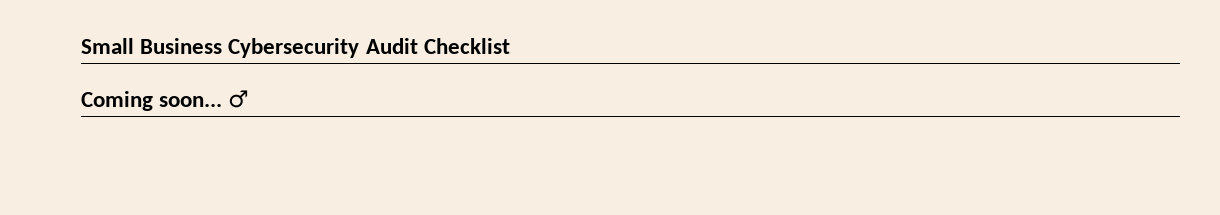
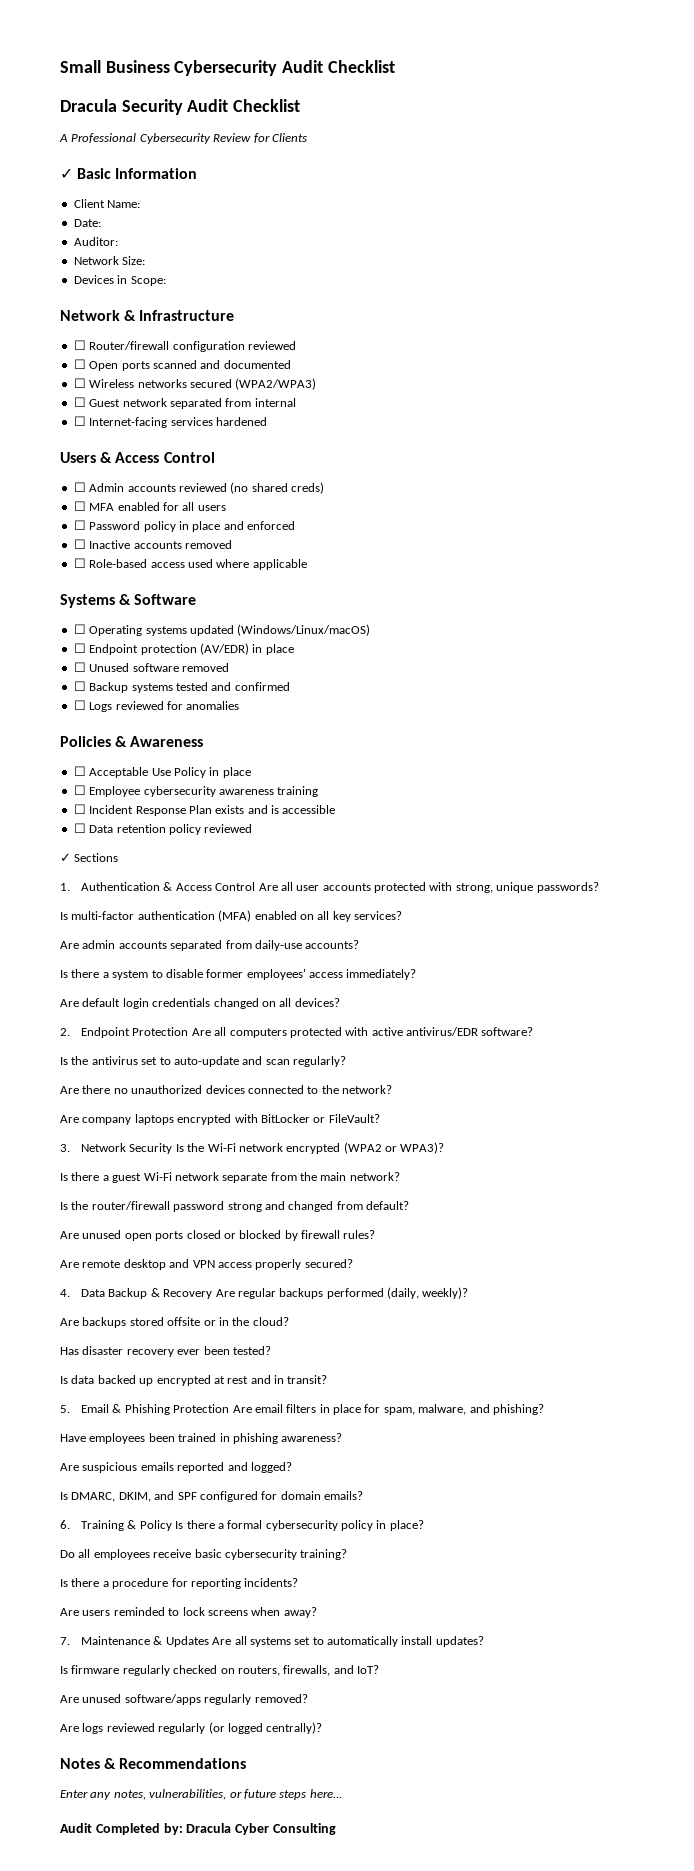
- Coming soon... ♂
+ Dracula Security Audit Checklist
+ A Professional Cybersecurity Review for Clients
+ ✓ Basic Information
+ Client Name:
+ Date:
+ Auditor:
+ Network Size:
+ Devices in Scope:
+ Network & Infrastructure
+ ☐ Router/firewall configuration reviewed
+ ☐ Open ports scanned and documented
+ ☐ Wireless networks secured (WPA2/WPA3)
+ ☐ Guest network separated from internal
+ ☐ Internet-facing services hardened
+ Users & Access Control
+ ☐ Admin accounts reviewed (no shared creds)
+ ☐ MFA enabled for all users
+ ☐ Password policy in place and enforced
+ ☐ Inactive accounts removed
+ ☐ Role-based access used where applicable
+ Systems & Software
+ ☐ Operating systems updated (Windows/Linux/macOS)
+ ☐ Endpoint protection (AV/EDR) in place
+ ☐ Unused software removed
+ ☐ Backup systems tested and confirmed
+ ☐ Logs reviewed for anomalies
+ Policies & Awareness
+ ☐ Acceptable Use Policy in place
+ ☐ Employee cybersecurity awareness training
+ ☐ Incident Response Plan exists and is accessible
+ ☐ Data retention policy reviewed
+ ✓ Sections
+ 1. Authentication & Access Control Are all user accounts protected with strong, unique passwords?
+ Is multi-factor authentication (MFA) enabled on all key services?
+ Are admin accounts separated from daily-use accounts?
+ Is there a system to disable former employees' access immediately?
+ Are default login credentials changed on all devices?
+ 2. Endpoint Protection Are all computers protected with active antivirus/EDR software?
+ Is the antivirus set to auto-update and scan regularly?
+ Are there no unauthorized devices connected to the network?
+ Are company laptops encrypted with BitLocker or FileVault?
+ 3. Network Security Is the Wi-Fi network encrypted (WPA2 or WPA3)?
+ Is there a guest Wi-Fi network separate from the main network?
+ Is the router/firewall password strong and changed from default?
+ Are unused open ports closed or blocked by firewall rules?
+ Are remote desktop and VPN access properly secured?
+ 4. Data Backup & Recovery Are regular backups performed (daily, weekly)?
+ Are backups stored offsite or in the cloud?
+ Has disaster recovery ever been tested?
+ Is data backed up encrypted at rest and in transit?
+ 5. Email & Phishing Protection Are email filters in place for spam, malware, and phishing?
+ Have employees been trained in phishing awareness?
+ Are suspicious emails reported and logged?
+ Is DMARC, DKIM, and SPF configured for domain emails?
+ 6. Training & Policy Is there a formal cybersecurity policy in place?
+ Do all employees receive basic cybersecurity training?
+ Is there a procedure for reporting incidents?
+ Are users reminded to lock screens when away?
+ 7. Maintenance & Updates Are all systems set to automatically install updates?
+ Is firmware regularly checked on routers, firewalls, and IoT?
+ Are unused software/apps regularly removed?
+ Are logs reviewed regularly (or logged centrally)?
+ Notes & Recommendations
+ Enter any notes, vulnerabilities, or future steps here...
+ Audit Completed by: Dracula Cyber Consulting

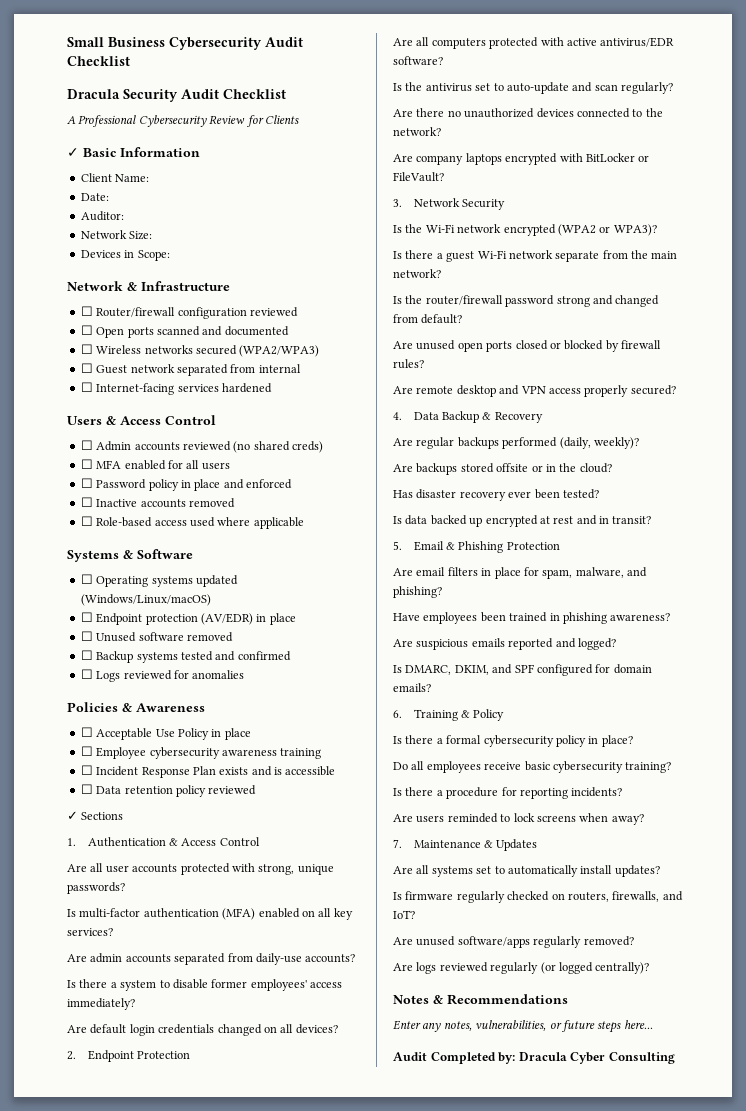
- 1. Authentication & Access Control Are all user accounts protected with strong, unique passwords?
+ 1. Authentication & Access Control
+ Are all user accounts protected with strong, unique passwords?
- 2. Endpoint Protection Are all computers protected with active antivirus/EDR software?
+ 2. Endpoint Protection
+ Are all computers protected with active antivirus/EDR software?
- 3. Network Security Is the Wi-Fi network encrypted (WPA2 or WPA3)?
+ 3. Network Security
+ Is the Wi-Fi network encrypted (WPA2 or WPA3)?
- 4. Data Backup & Recovery Are regular backups performed (daily, weekly)?
+ 4. Data Backup & Recovery
+ Are regular backups performed (daily, weekly)?
- 5. Email & Phishing Protection Are email filters in place for spam, malware, and phishing?
+ 5. Email & Phishing Protection
+ Are email filters in place for spam, malware, and phishing?
- 6. Training & Policy Is there a formal cybersecurity policy in place?
+ 6. Training & Policy
+ Is there a formal cybersecurity policy in place?
- 7. Maintenance & Updates Are all systems set to automatically install updates?
+ 7. Maintenance & Updates
+ Are all systems set to automatically install updates?

